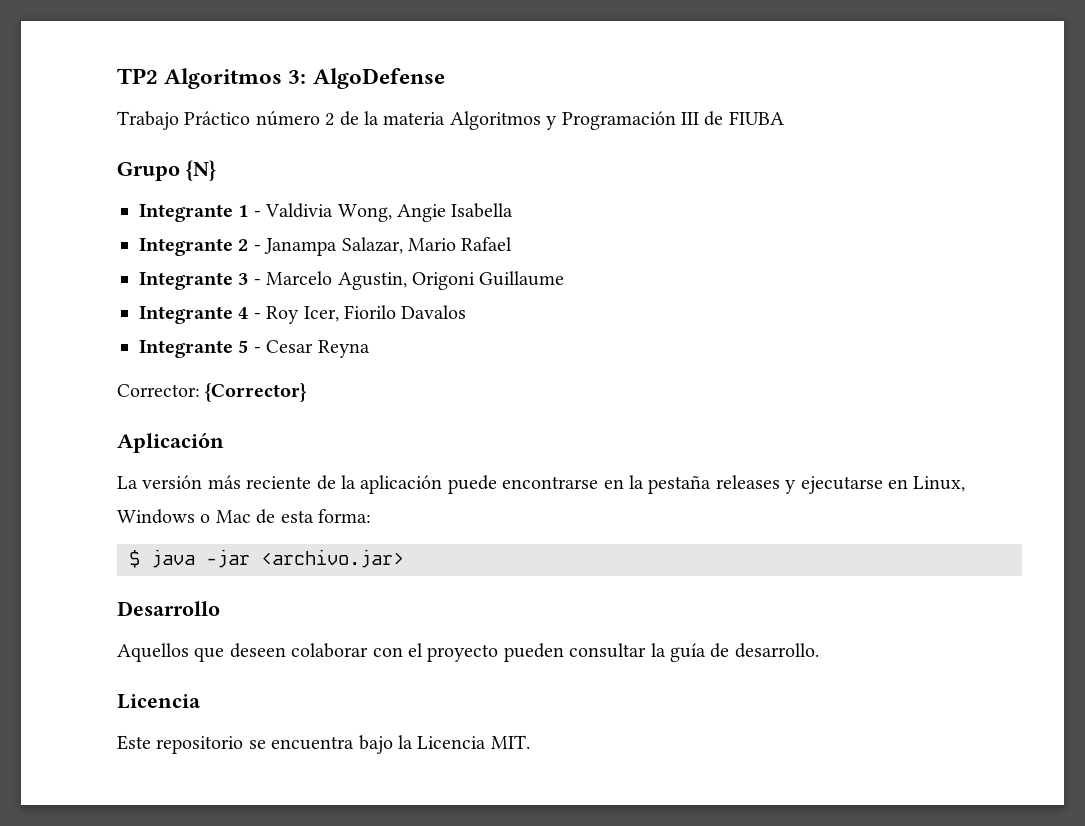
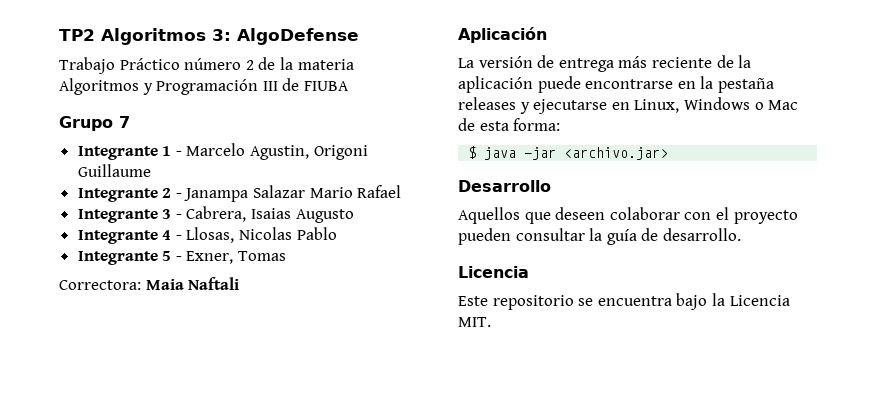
- Grupo {N}
+ Grupo 7
- Integrante 1 - Valdivia Wong, Angie Isabella
- Integrante 2 - Janampa Salazar, Mario Rafael
- Integrante 3 - Marcelo Agustin, Origoni Guillaume
+ Integrante 1 - Marcelo Agustin, Origoni Guillaume
+ Integrante 2 - Janampa Salazar Mario Rafael
+ Integrante 3 - Cabrera, Isaias Augusto
- Integrante 4 - Roy Icer, Fiorilo Davalos
+ Integrante 4 - Llosas, Nicolas Pablo
- Integrante 5 - Cesar Reyna
- Corrector: {Corrector}
+ Integrante 5 - Exner, Tomas
+ Correctora: Maia Naftali
- La versión más reciente de la aplicación puede encontrarse en la pestaña releases y ejecutarse en Linux, Windows o Mac de esta forma:
+ La versión de entrega más reciente de la aplicación puede encontrarse en la pestaña releases y ejecutarse en Linux, Windows o Mac de esta forma:

